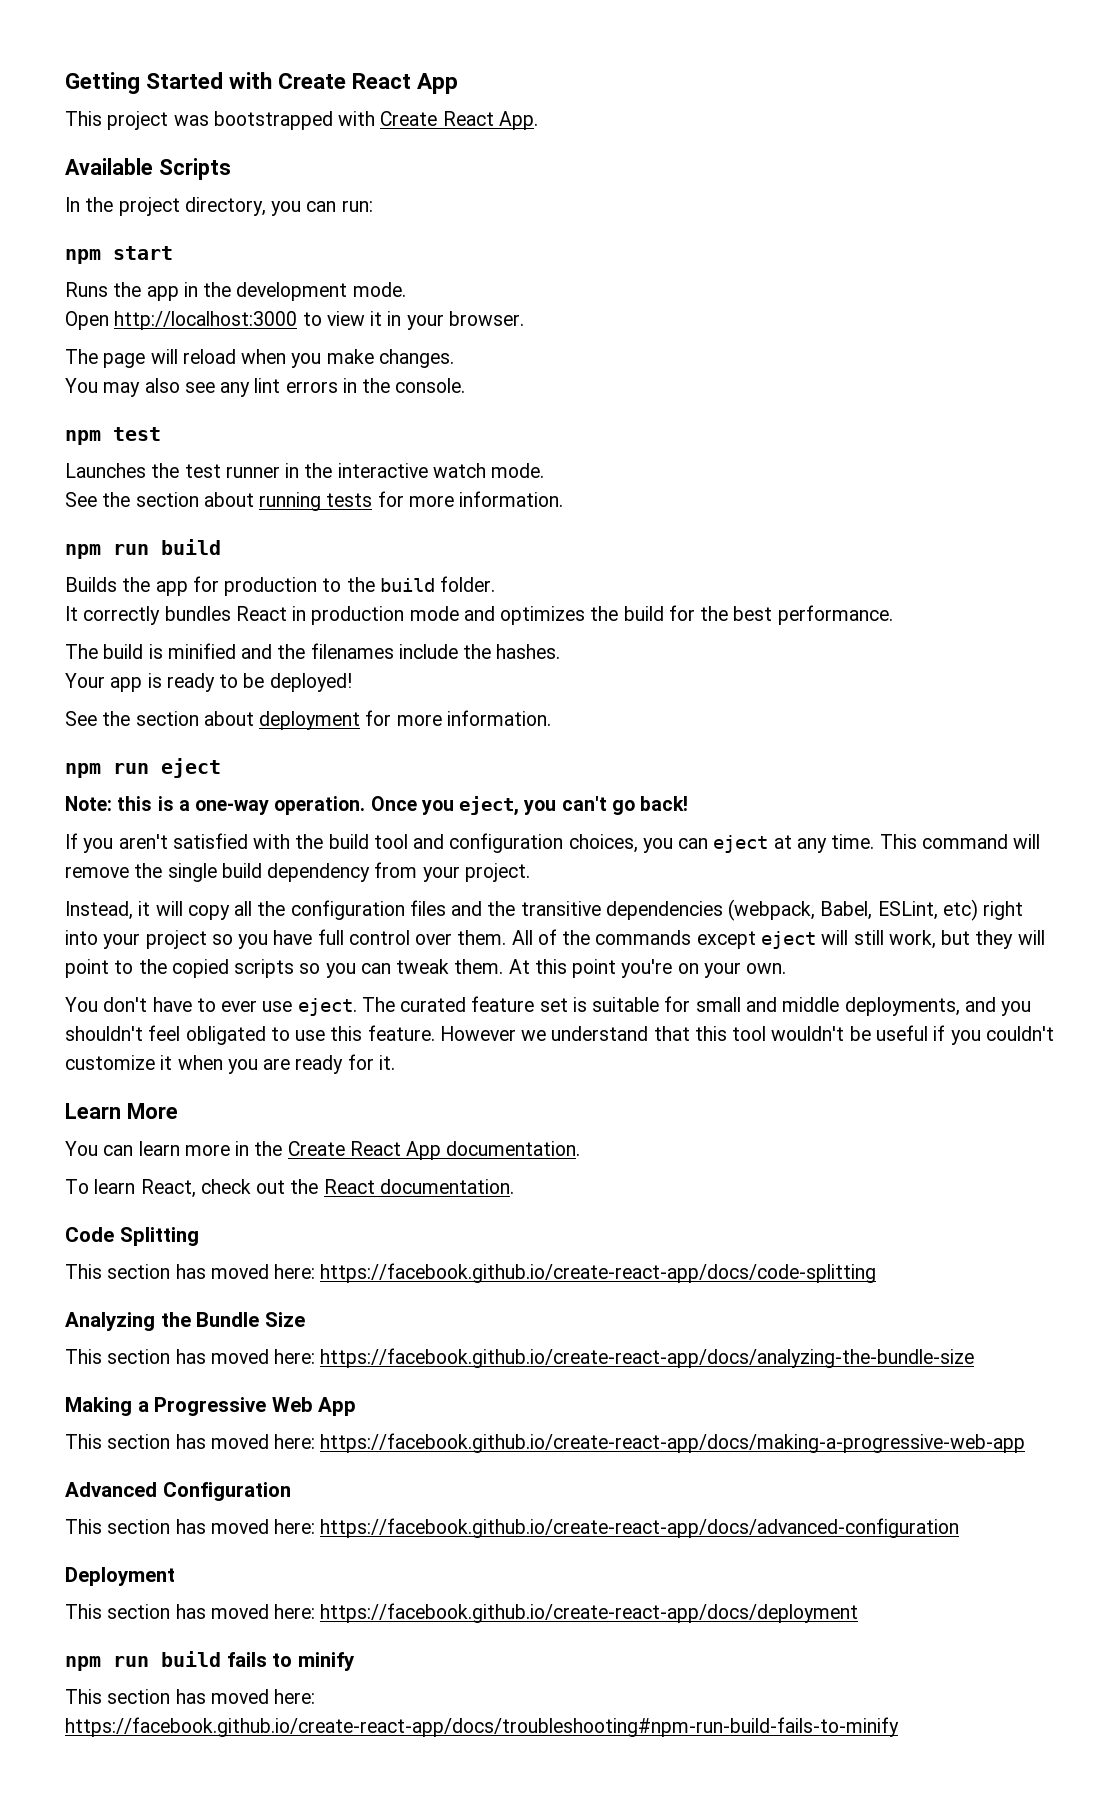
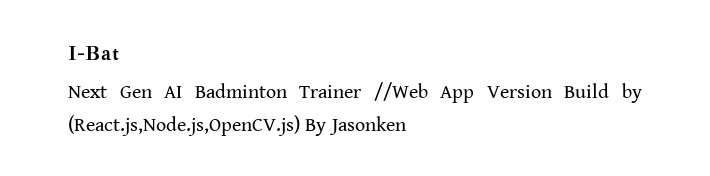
- Getting Started with Create React App
- This project was bootstrapped with Create React App.
- Available Scripts
- In the project directory, you can run:
- npm start
- Runs the app in the development mode.
- Open http://localhost:3000 to view it in your browser.
- The page will reload when you make changes.
- You may also see any lint errors in the console.
- npm test
- Launches the test runner in the interactive watch mode.
- See the section about running tests for more information.
- npm run build
- Builds the app for production to the build folder.
- It correctly bundles React in production mode and optimizes the build for the best performance.
- The build is minified and the filenames include the hashes.
- Your app is ready to be deployed!
- See the section about deployment for more information.
- npm run eject
- Note: this is a one-way operation. Once you eject, you can't go back!
- If you aren't satisfied with the build tool and configuration choices, you can eject at any time. This command will remove the single build dependency from your project.
- Instead, it will copy all the configuration files and the transitive dependencies (webpack, Babel, ESLint, etc) right into your project so you have full control over them. All of the commands except eject will still work, but they will point to the copied scripts so you can tweak them. At this point you're on your own.
- You don't have to ever use eject. The curated feature set is suitable for small and middle deployments, and you shouldn't feel obligated to use this feature. However we understand that this tool wouldn't be useful if you couldn't customize it when you are ready for it.
- Learn More
- You can learn more in the Create React App documentation.
- To learn React, check out the React documentation.
- Code Splitting
- This section has moved here: https://facebook.github.io/create-react-app/docs/code-splitting
- Analyzing the Bundle Size
- This section has moved here: https://facebook.github.io/create-react-app/docs/analyzing-the-bundle-size
- Making a Progressive Web App
- This section has moved here: https://facebook.github.io/create-react-app/docs/making-a-progressive-web-app
- Advanced Configuration
- This section has moved here: https://facebook.github.io/create-react-app/docs/advanced-configuration
- Deployment
- This section has moved here: https://facebook.github.io/create-react-app/docs/deployment
- npm run build fails to minify
- This section has moved here: https://facebook.github.io/create-react-app/docs/troubleshooting#npm-run-build-fails-to-minify
+ I-Bat
+ Next Gen AI Badminton Trainer //Web App Version Build by (React.js,Node.js,OpenCV.js) By Jasonken

